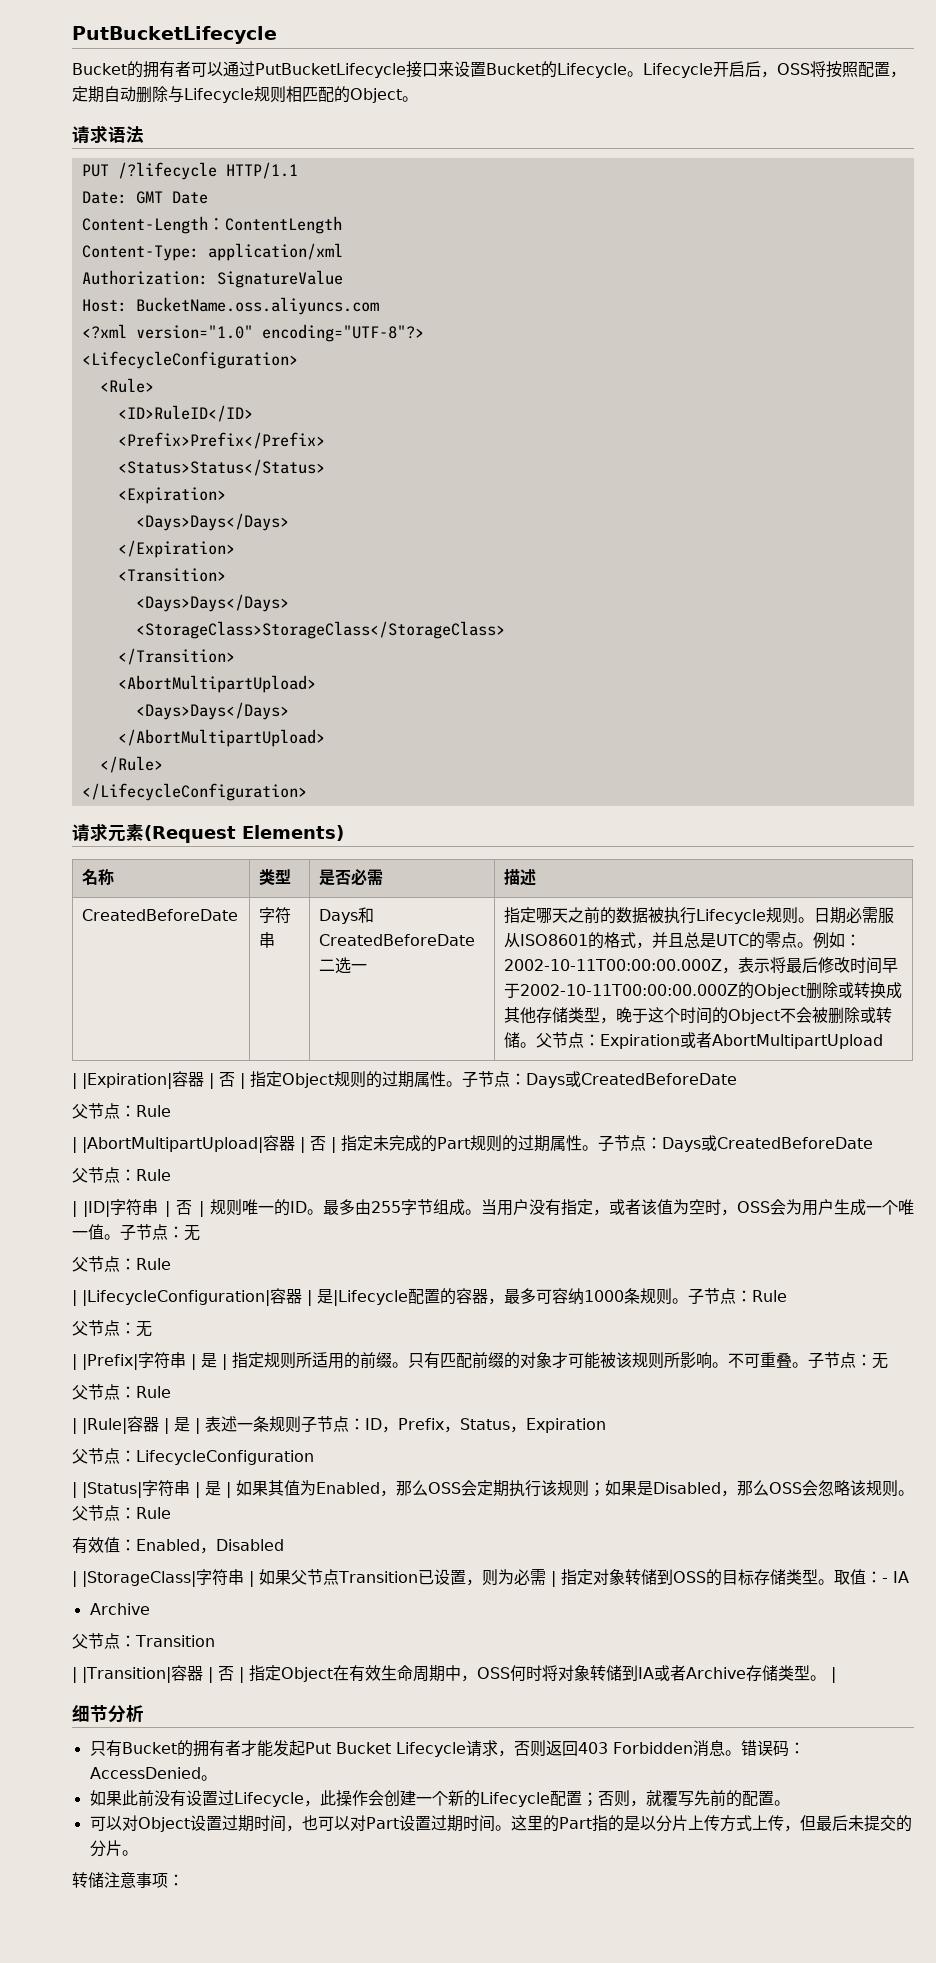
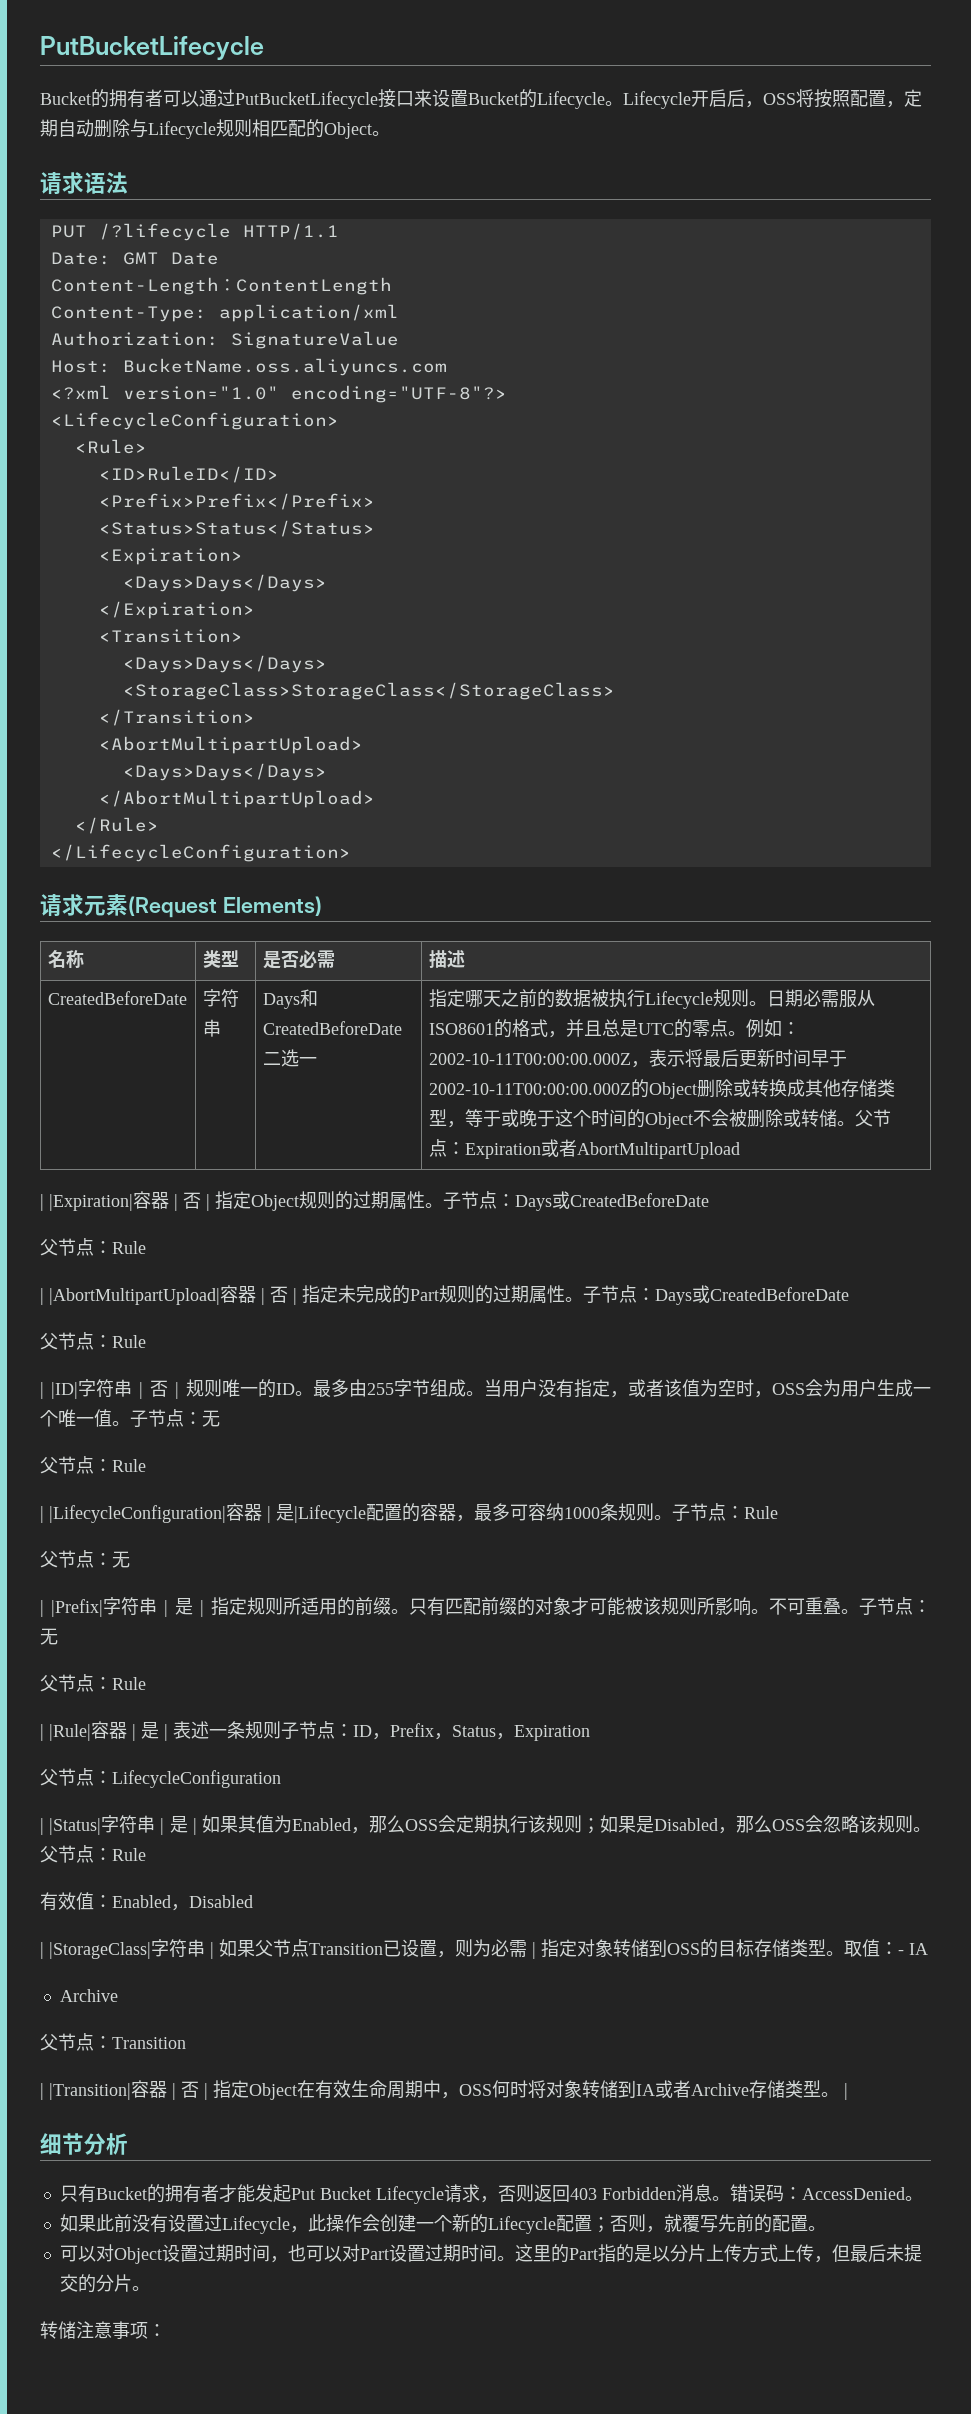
- 例如：2002-10-11T00:00:00.000Z，表示将最后修改时间早于2002-10-11T00:00:00.000Z的Object删除或转换成其他存储类型，晚于这个时间的Object不会被删除或转储。
+ 例如：2002-10-11T00:00:00.000Z，表示将最后更新时间早于2002-10-11T00:00:00.000Z的Object删除或转换成其他存储类型，等于或晚于这个时间的Object不会被删除或转储。

